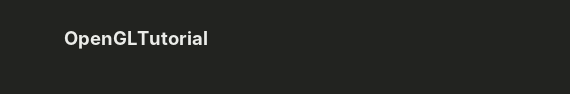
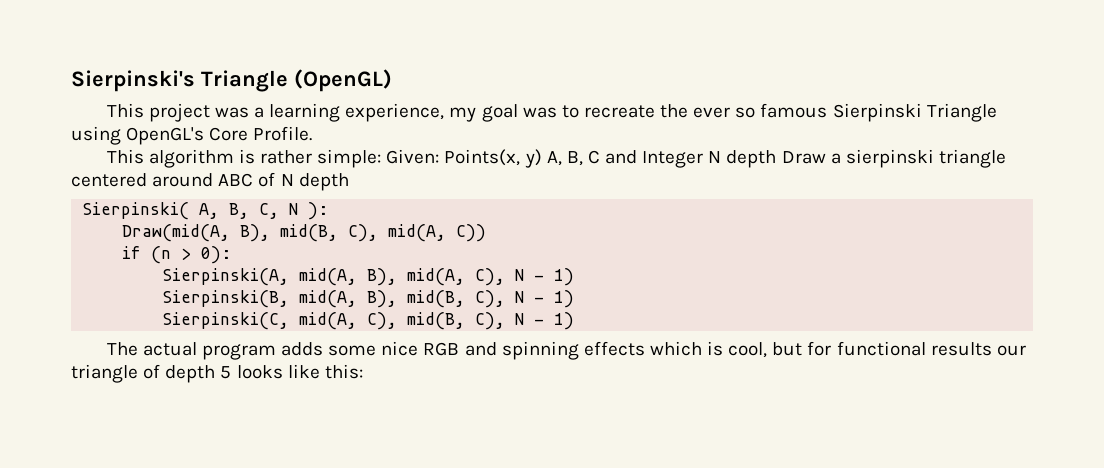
- OpenGLTutorial
+ Sierpinski's Triangle (OpenGL)
+ This project was a learning experience, my goal was to recreate the ever so famous Sierpinski Triangle using OpenGL's Core Profile.
+ This algorithm is rather simple: Given: Points(x, y) A, B, C and Integer N depth Draw a sierpinski triangle centered around ABC of N depth
+ Sierpinski( A, B, C, N ):
+ Draw(mid(A, B), mid(B, C), mid(A, C))
+ if (n > 0):
+ Sierpinski(A, mid(A, B), mid(A, C), N - 1)
+ Sierpinski(B, mid(A, B), mid(B, C), N - 1)
+ Sierpinski(C, mid(A, C), mid(B, C), N - 1)
+ The actual program adds some nice RGB and spinning effects which is cool, but for functional results our triangle of depth 5 looks like this:

